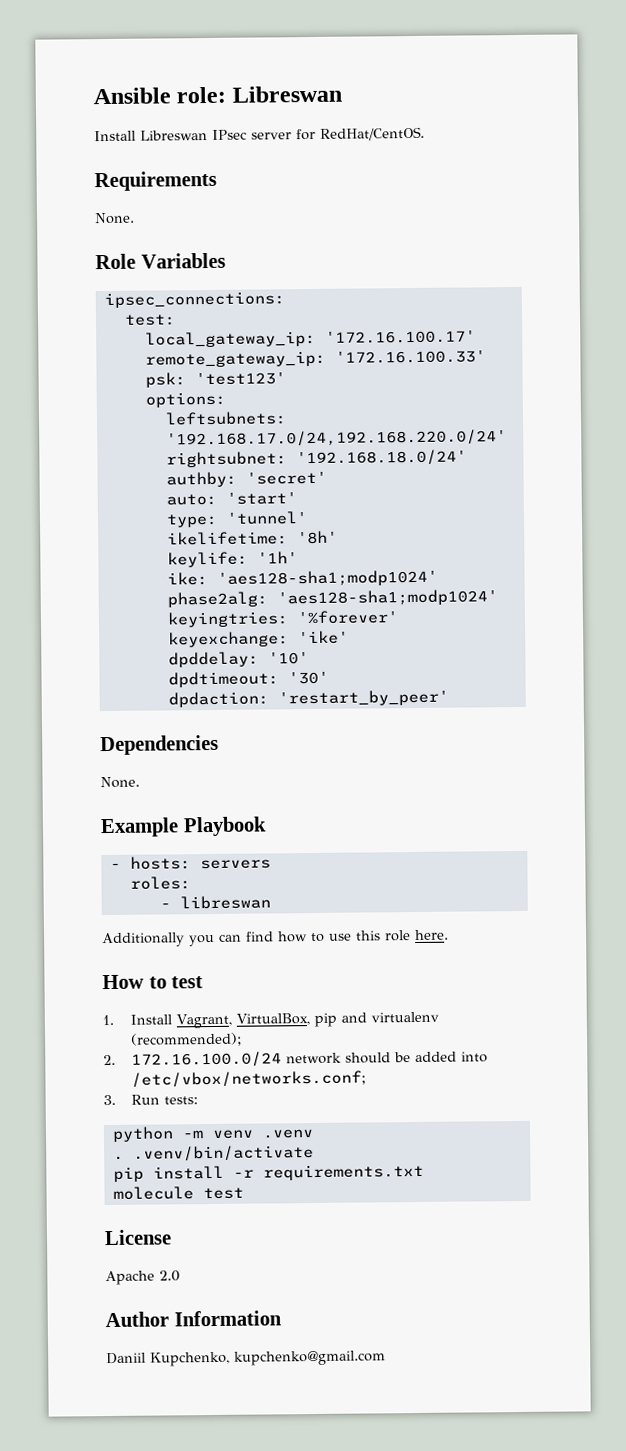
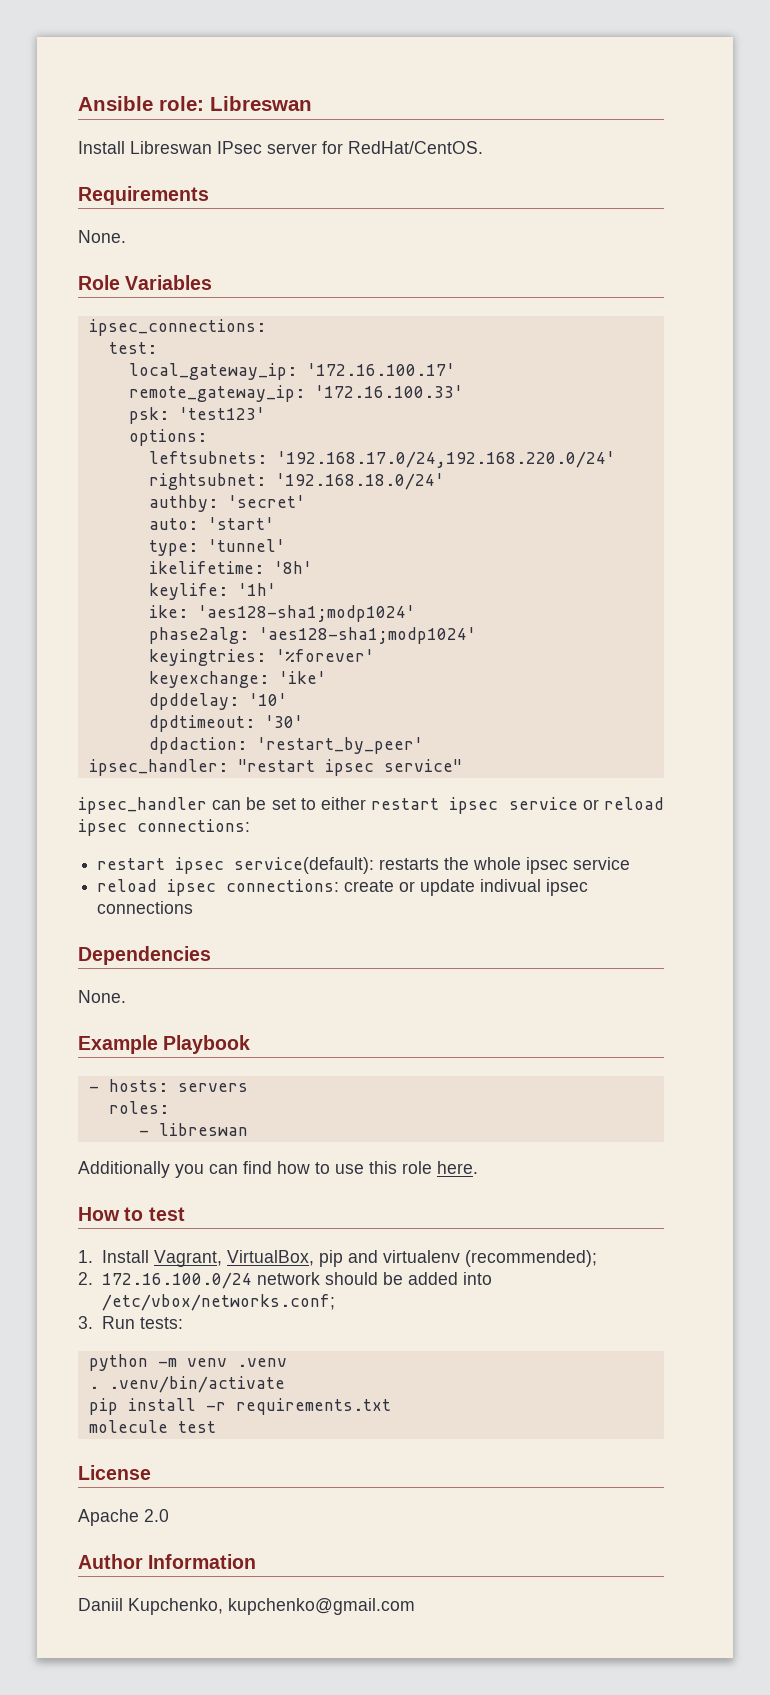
+ ipsec_handler: "restart ipsec service"
+ ipsec_handler can be set to either restart ipsec service or reload ipsec connections:
+ restart ipsec service(default): restarts the whole ipsec service
+ reload ipsec connections: create or update indivual ipsec connections

